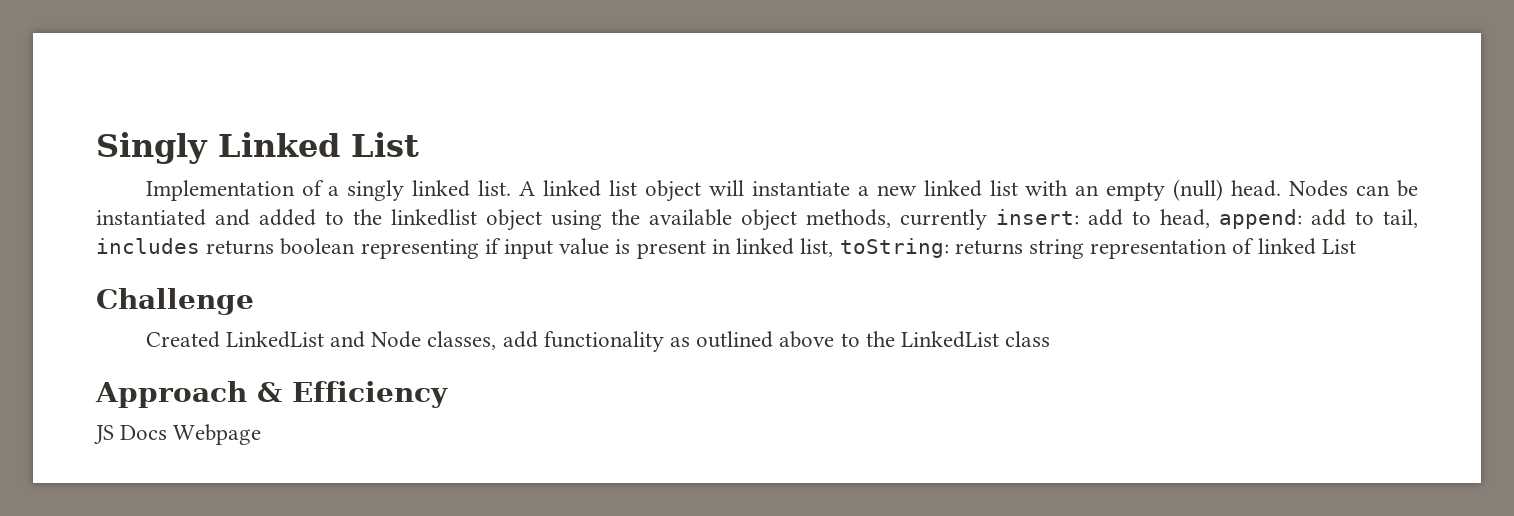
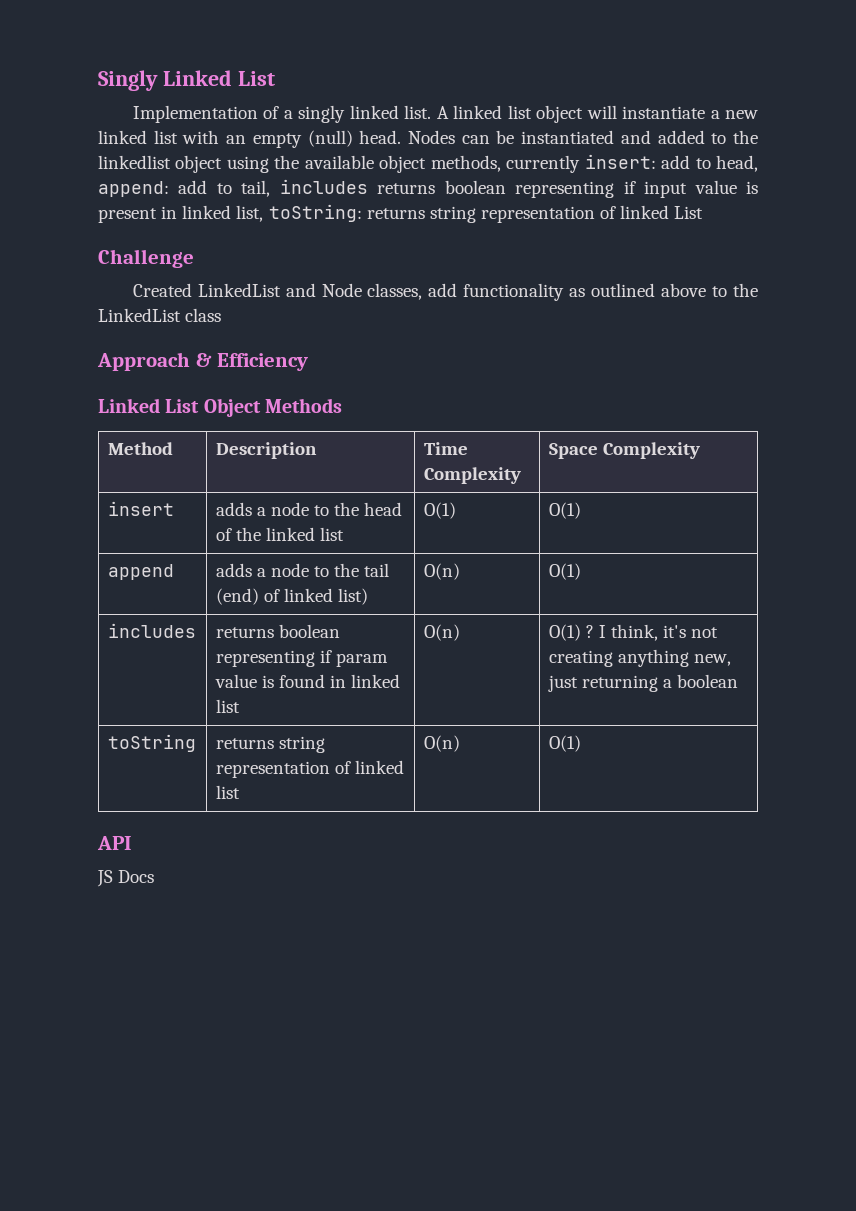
+ Linked List Object Methods
+ Method | Description | Time Complexity | Space Complexity
+ insert | adds a node to the head of the linked list | O(1) | O(1)
+ append | adds a node to the tail (end) of linked list) | O(n) | O(1)
+ includes | returns boolean representing if param value is found in linked list | O(n) | O(1) ? I think, it's not creating anything new, just returning a boolean
+ toString | returns string representation of linked list | O(n) | O(1)
+ API
- JS Docs Webpage
+ JS Docs

